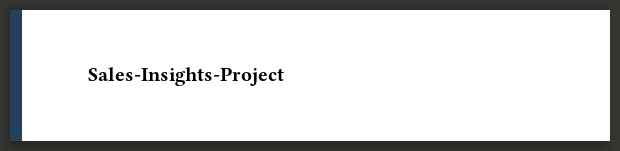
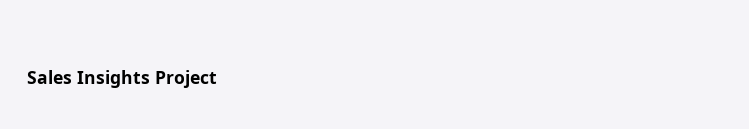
- Sales-Insights-Project
+ Sales Insights Project

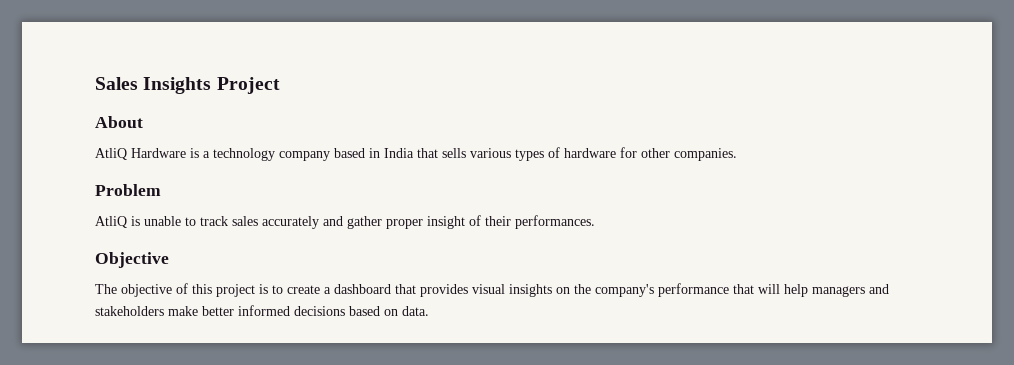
+ About
+ AtliQ Hardware is a technology company based in India that sells various types of hardware for other companies.
+ Problem
+ AtliQ is unable to track sales accurately and gather proper insight of their performances.
+ Objective
+ The objective of this project is to create a dashboard that provides visual insights on the company's performance that will help managers and stakeholders make better informed decisions based on data.

